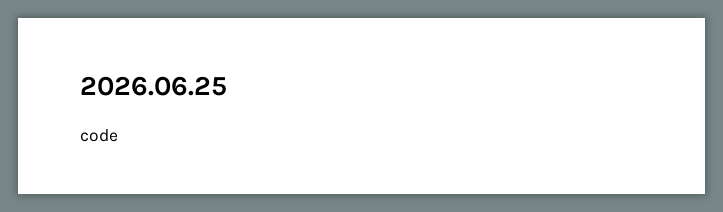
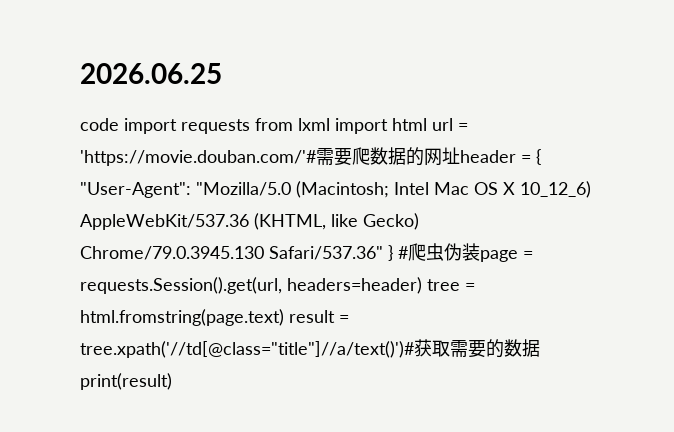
- code
+ code import requests from lxml import html url = 'https://movie.douban.com/'#需要爬数据的网址header = { "User-Agent": "Mozilla/5.0 (Macintosh; Intel Mac OS X 10_12_6) AppleWebKit/537.36 (KHTML, like Gecko) Chrome/79.0.3945.130 Safari/537.36" } #爬虫伪装page = requests.Session().get(url, headers=header) tree = html.fromstring(page.text) result = tree.xpath('//td[@class="title"]//a/text()')#获取需要的数据print(result)

